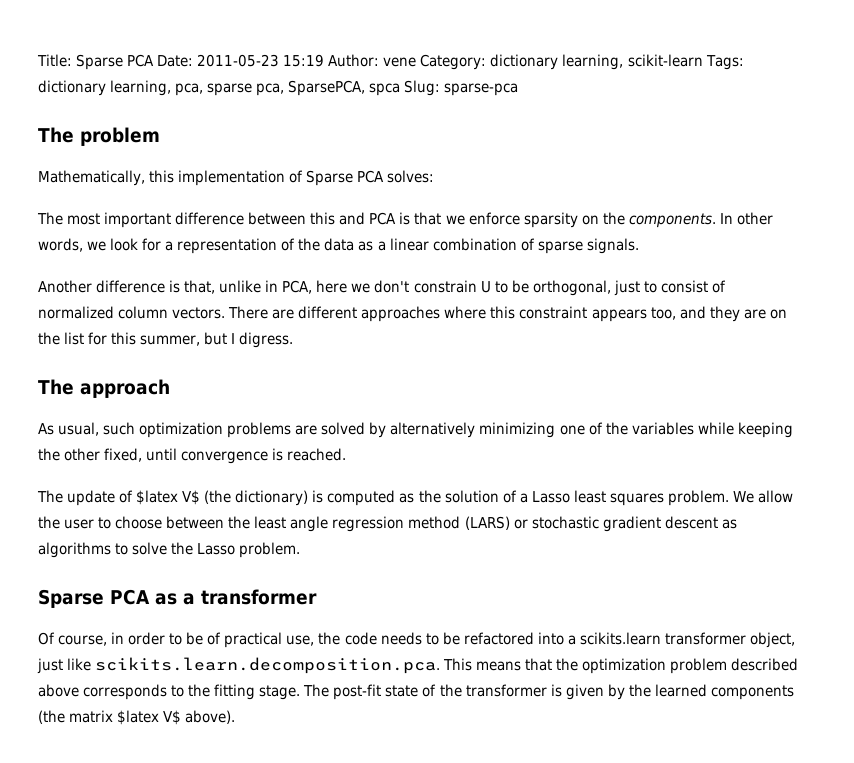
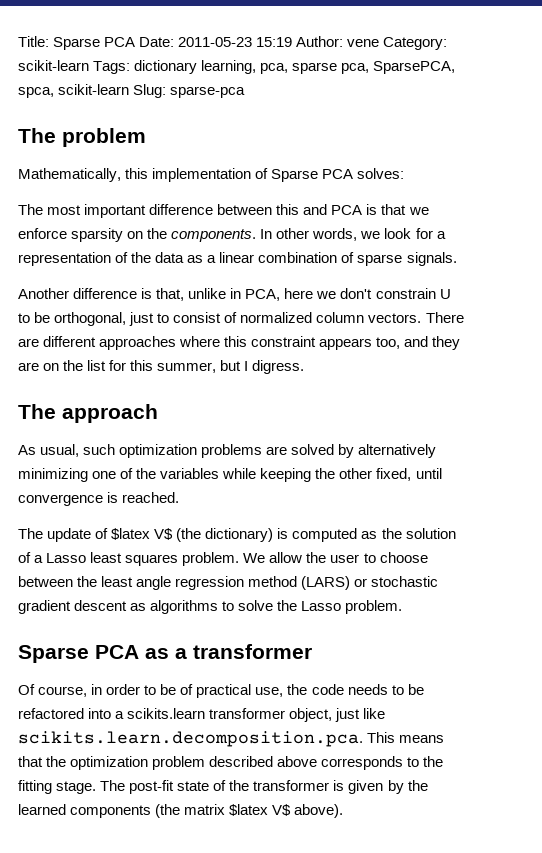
- Title: Sparse PCA Date: 2011-05-23 15:19 Author: vene Category: dictionary learning, scikit-learn Tags: dictionary learning, pca, sparse pca, SparsePCA, spca Slug: sparse-pca
+ Title: Sparse PCA Date: 2011-05-23 15:19 Author: vene Category: scikit-learn Tags: dictionary learning, pca, sparse pca, SparsePCA, spca, scikit-learn Slug: sparse-pca

